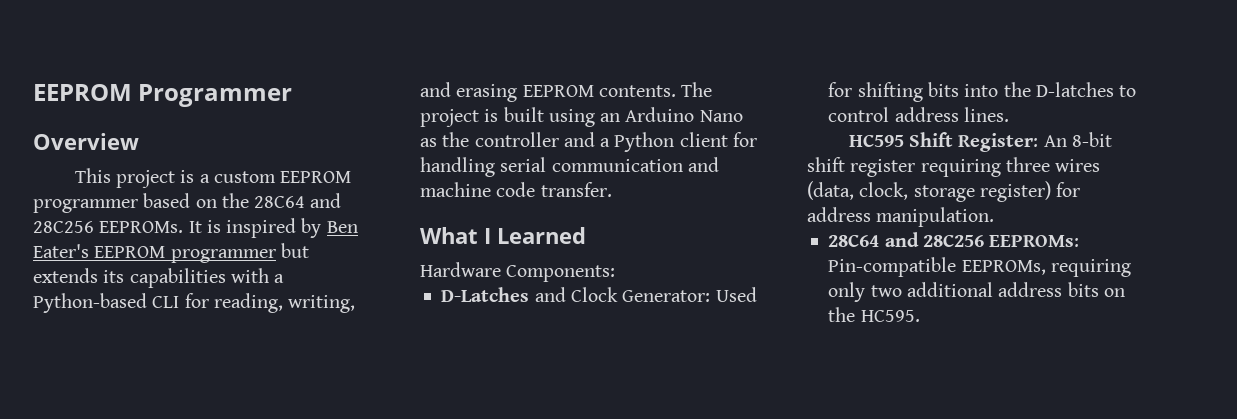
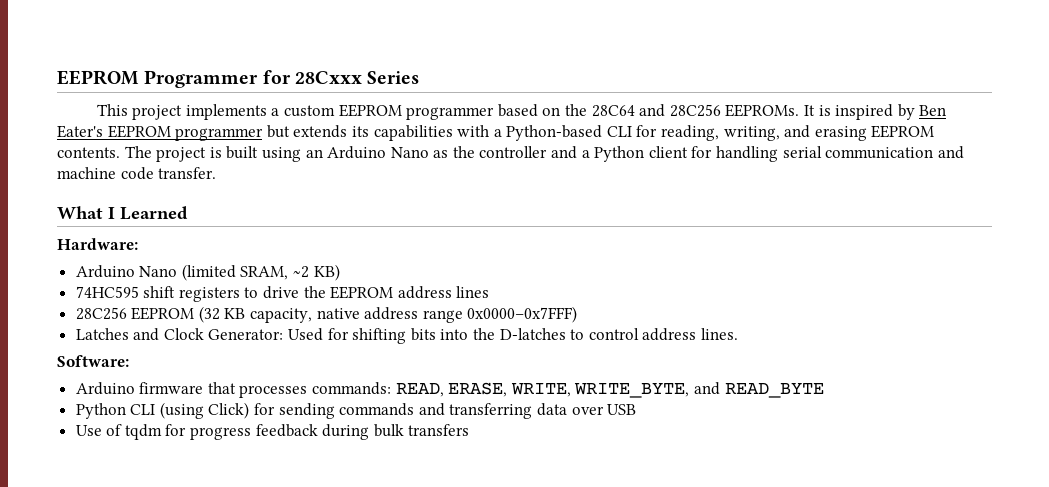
- EEPROM Programmer
- Overview
+ EEPROM Programmer for 28Cxxx Series
- This project is a custom EEPROM programmer based on the 28C64 and 28C256 EEPROMs.
+ This project implements a custom EEPROM programmer based on the 28C64 and 28C256 EEPROMs.
- Hardware Components:
- D-Latches and Clock Generator: Used for shifting bits into the D-latches to control address lines.
+ Hardware:
+ Arduino Nano (limited SRAM, ~2 KB)
+ 74HC595 shift registers to drive the EEPROM address lines
+ 28C256 EEPROM (32 KB capacity, native address range 0x0000–0x7FFF)
+ Latches and Clock Generator: Used for shifting bits into the D-latches to control address lines.
- HC595 Shift Register: An 8-bit shift register requiring three wires (data, clock, storage register) for address manipulation.
- 28C64 and 28C256 EEPROMs: Pin-compatible EEPROMs, requiring only two additional address bits on the HC595.
+ Software:
+ Arduino firmware that processes commands: READ, ERASE, WRITE, WRITE_BYTE, and READ_BYTE
+ Python CLI (using Click) for sending commands and transferring data over USB
+ Use of tqdm for progress feedback during bulk transfers

